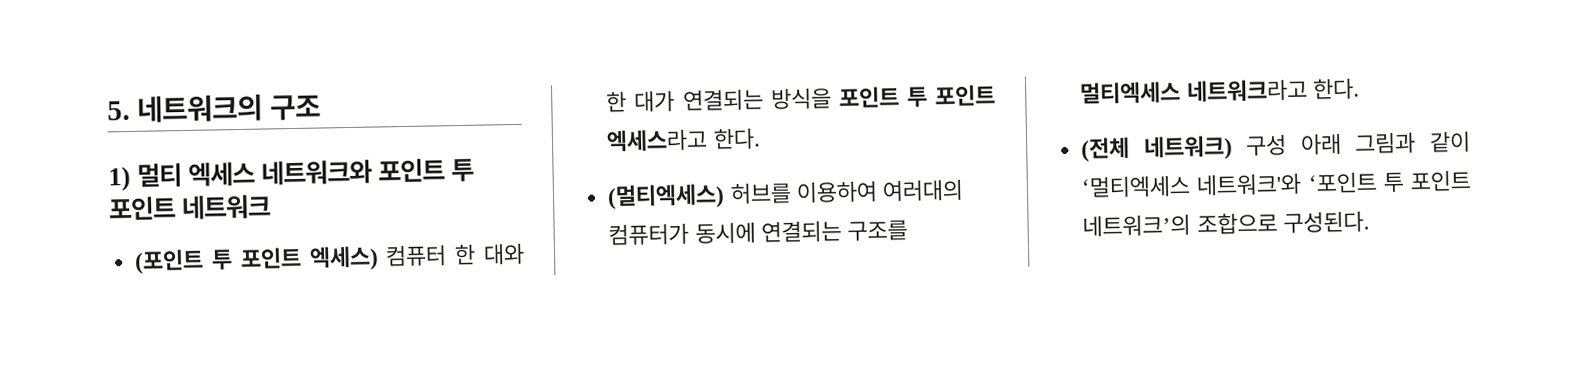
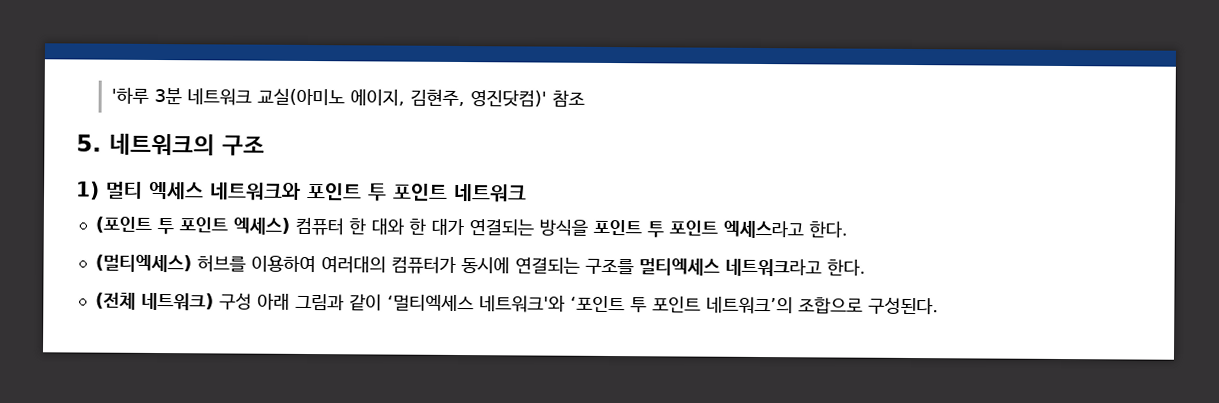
+ '하루 3분 네트워크 교실(아미노 에이지, 김현주, 영진닷컴)' 참조

